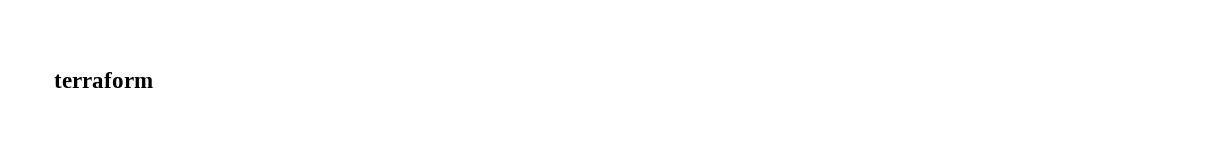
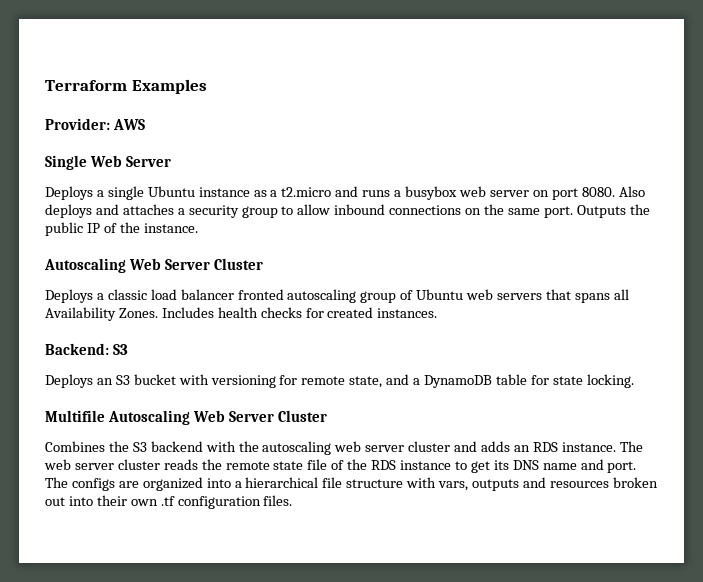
- terraform
+ Terraform Examples
+ Provider: AWS
+ Single Web Server
+ Deploys a single Ubuntu instance as a t2.micro and runs a busybox web server on port 8080. Also deploys and attaches a security group to allow inbound connections on the same port. Outputs the public IP of the instance.
+ Autoscaling Web Server Cluster
+ Deploys a classic load balancer fronted autoscaling group of Ubuntu web servers that spans all Availability Zones. Includes health checks for created instances.
+ Backend: S3
+ Deploys an S3 bucket with versioning for remote state, and a DynamoDB table for state locking.
+ Multifile Autoscaling Web Server Cluster
+ Combines the S3 backend with the autoscaling web server cluster and adds an RDS instance. The web server cluster reads the remote state file of the RDS instance to get its DNS name and port. The configs are organized into a hierarchical file structure with vars, outputs and resources broken out into their own .tf configuration files.

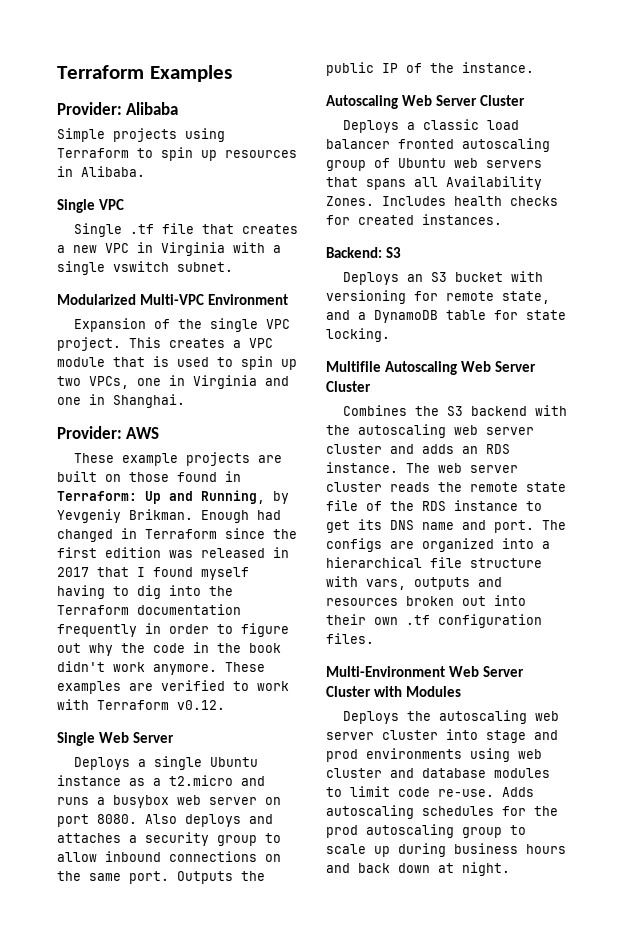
+ Provider: Alibaba
+ Simple projects using Terraform to spin up resources in Alibaba.
+ Single VPC
+ Single .tf file that creates a new VPC in Virginia with a single vswitch subnet.
+ Modularized Multi-VPC Environment
+ Expansion of the single VPC project. This creates a VPC module that is used to spin up two VPCs, one in Virginia and one in Shanghai.
  Provider: AWS
+ These example projects are built on those found in Terraform: Up and Running, by Yevgeniy Brikman. Enough had changed in Terraform since the first edition was released in 2017 that I found myself having to dig into the Terraform documentation frequently in order to figure out why the code in the book didn't work anymore. These examples are verified to work with Terraform v0.12.
+ Multi-Environment Web Server Cluster with Modules
+ Deploys the autoscaling web server cluster into stage and prod environments using web cluster and database modules to limit code re-use. Adds autoscaling schedules for the prod autoscaling group to scale up during business hours and back down at night.

